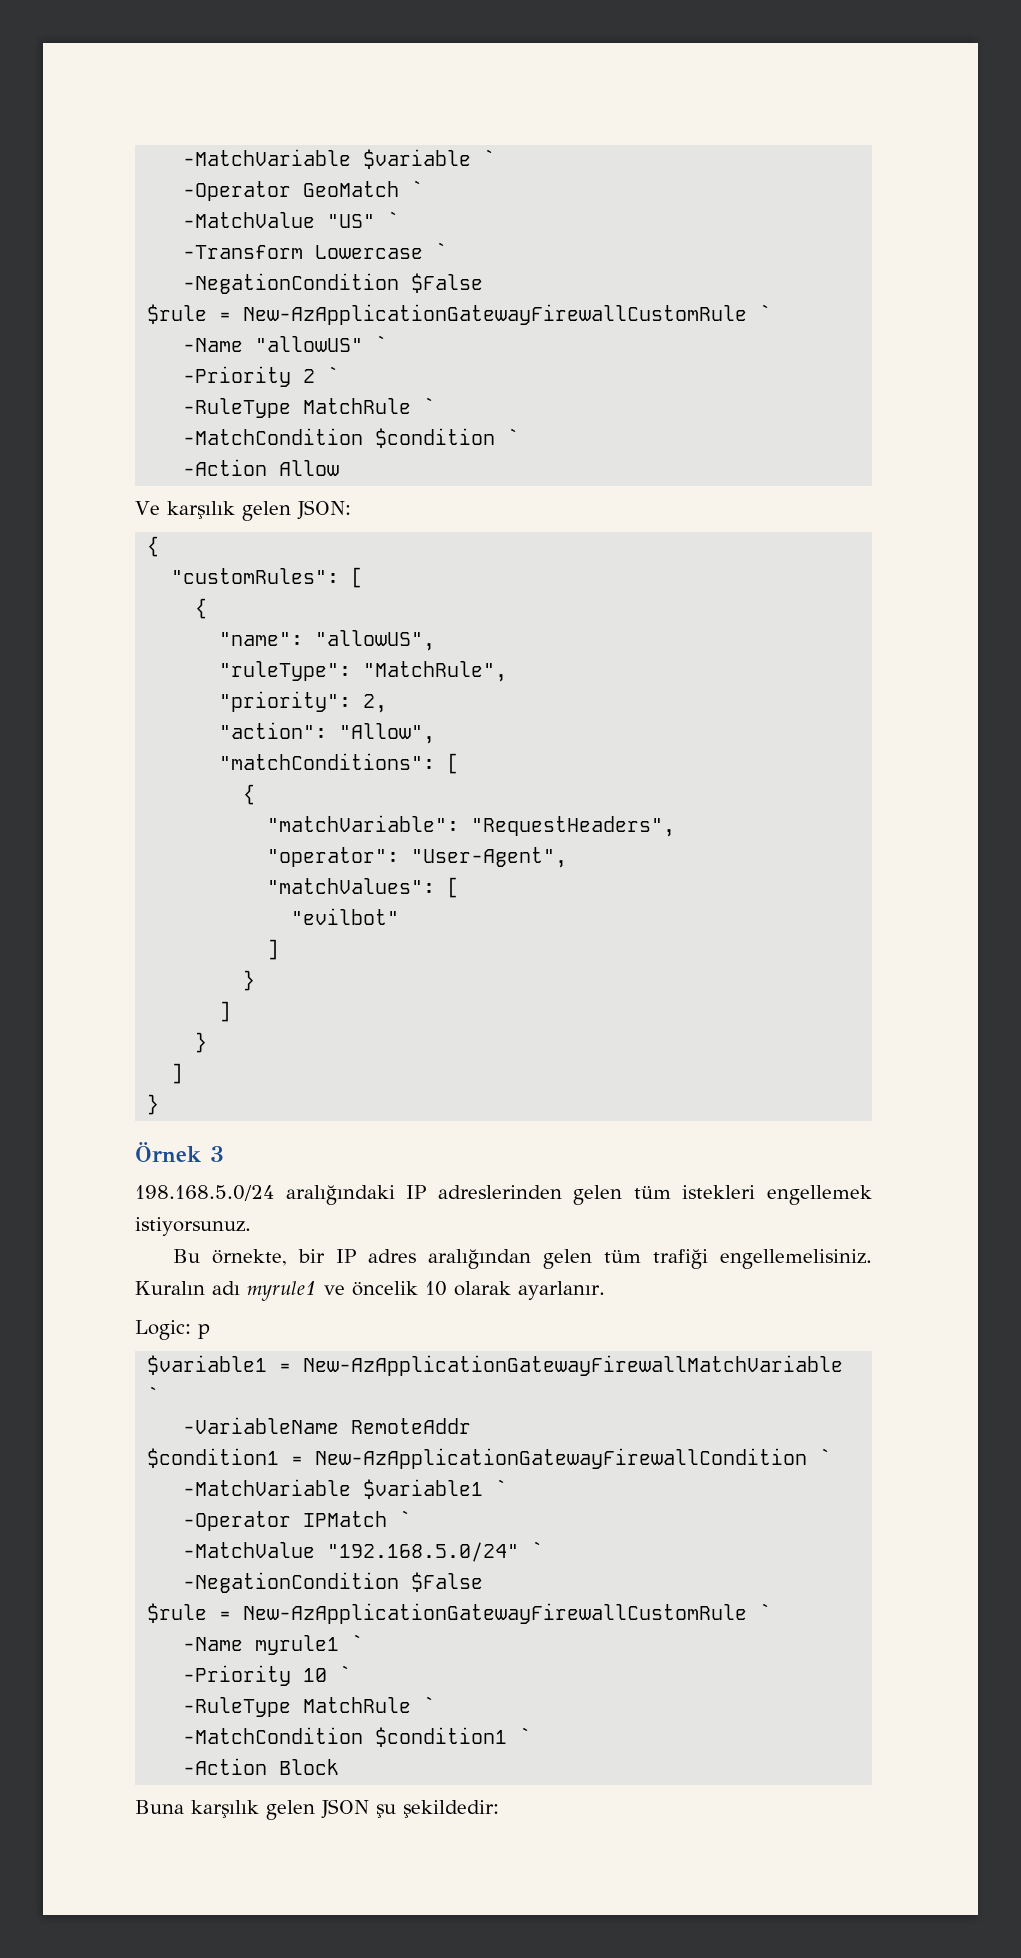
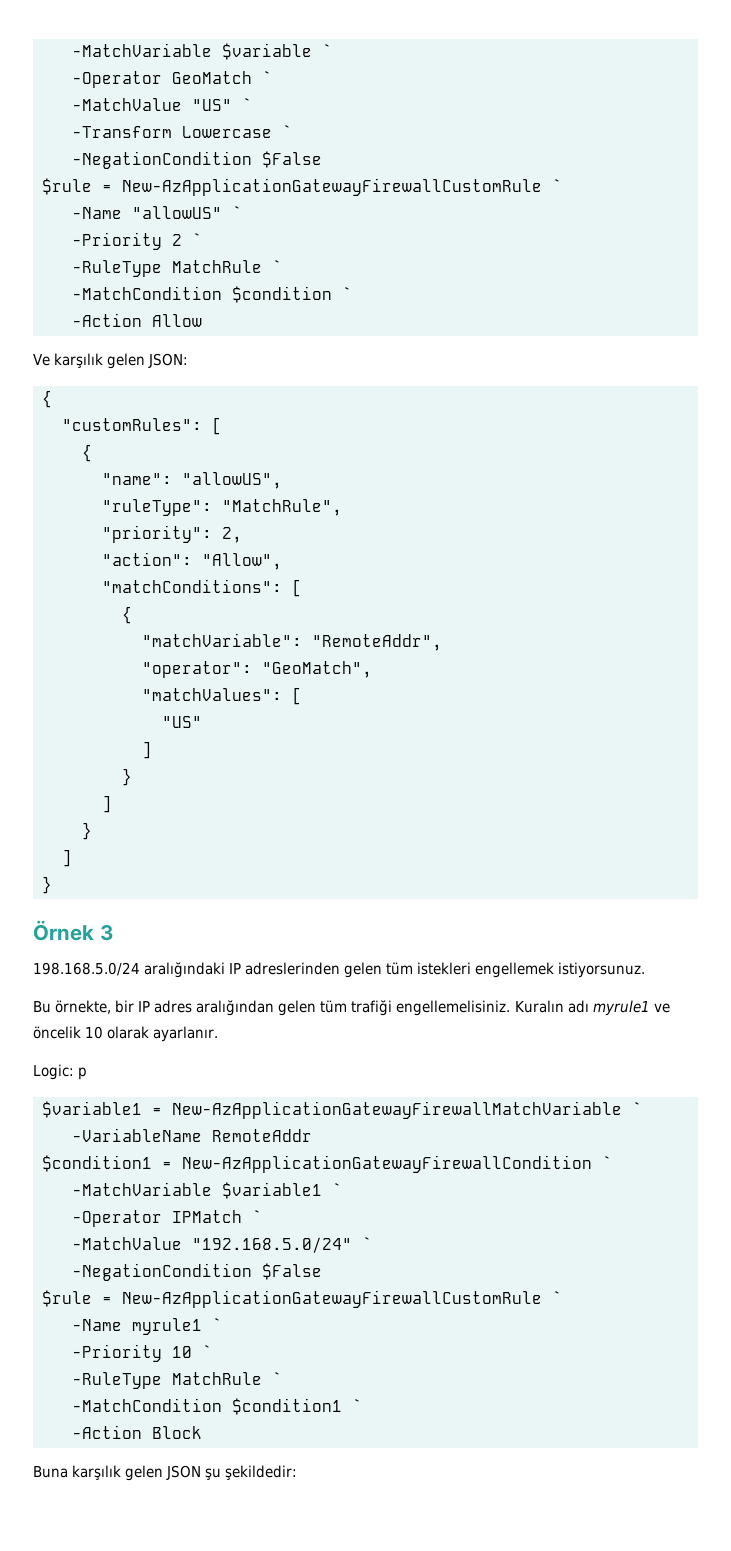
- "matchVariable": "RequestHeaders",
+ "matchVariable": "RemoteAddr",
- "operator": "User-Agent",
+ "operator": "GeoMatch",
  "matchValues": [
- "evilbot"
+ "US"

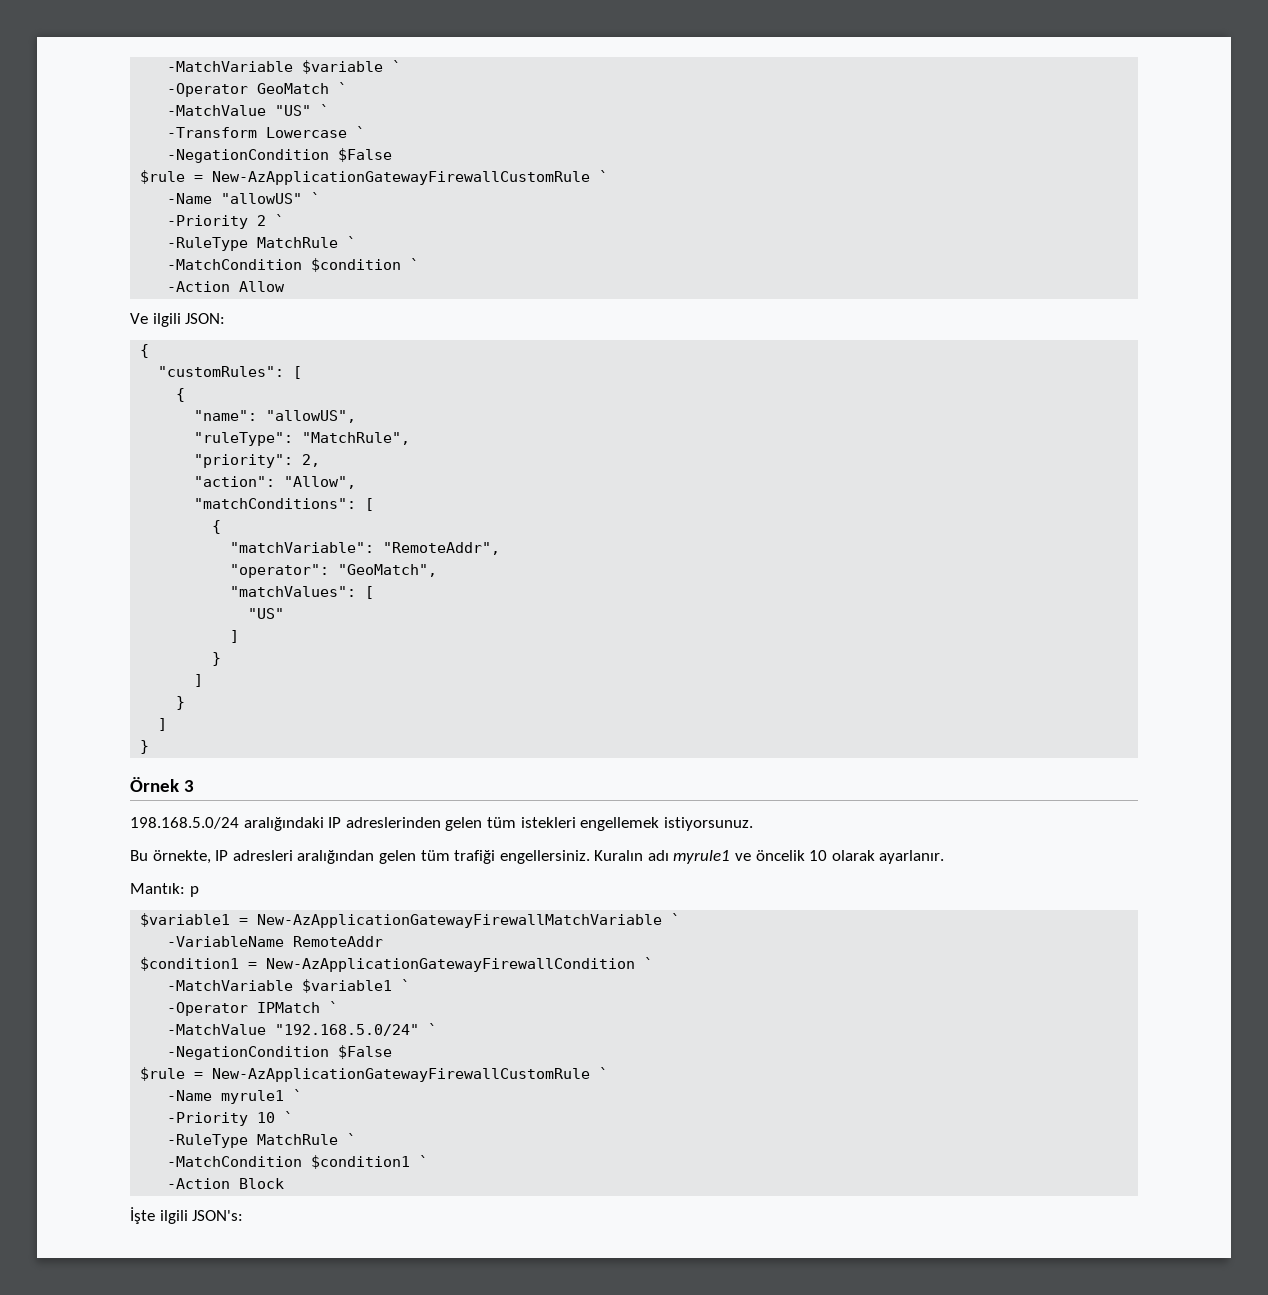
- Ve karşılık gelen JSON:
+ Ve ilgili JSON:
- Bu örnekte, bir IP adres aralığından gelen tüm trafiği engellemelisiniz.
+ Bu örnekte, IP adresleri aralığından gelen tüm trafiği engellersiniz.
- Logic: p
+ Mantık: p
- Buna karşılık gelen JSON şu şekildedir:
+ İşte ilgili JSON's:

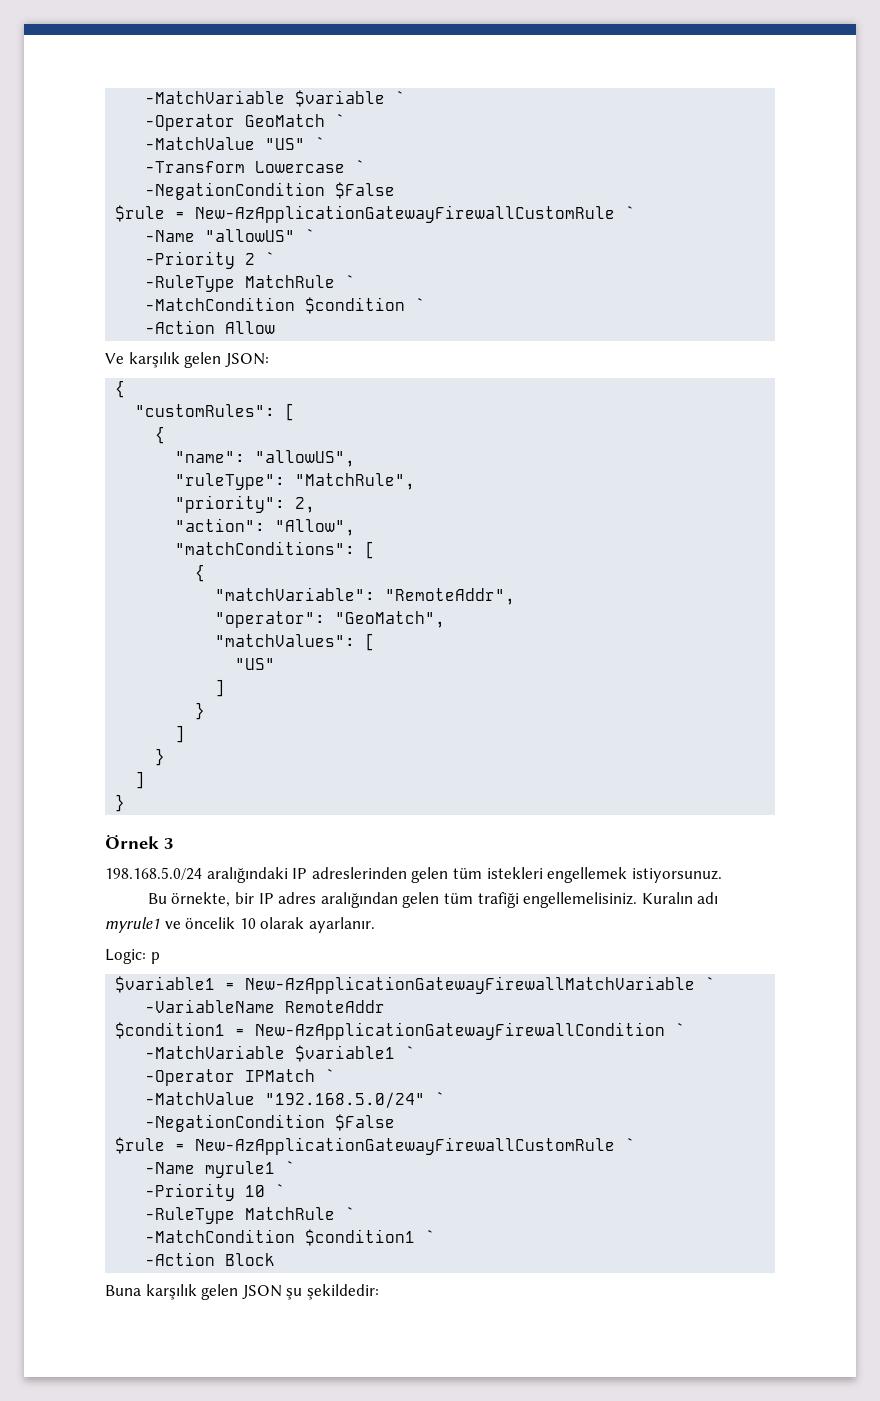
- Ve ilgili JSON:
+ Ve karşılık gelen JSON:
- Bu örnekte, IP adresleri aralığından gelen tüm trafiği engellersiniz.
+ Bu örnekte, bir IP adres aralığından gelen tüm trafiği engellemelisiniz.
- Mantık: p
+ Logic: p
- İşte ilgili JSON's:
+ Buna karşılık gelen JSON şu şekildedir:

